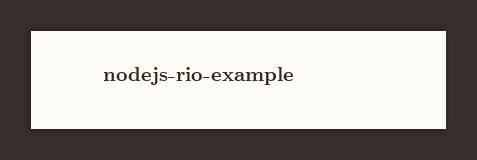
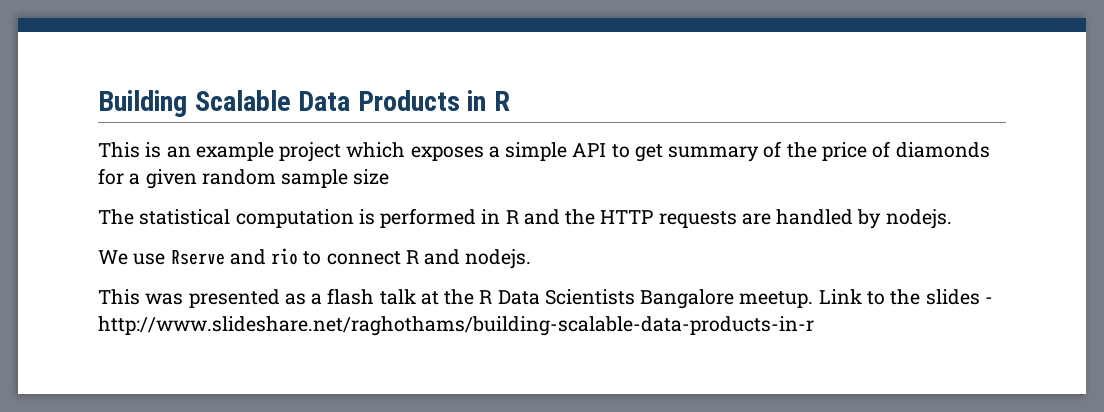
- nodejs-rio-example
+ Building Scalable Data Products in R
+ This is an example project which exposes a simple API to get summary of the price of diamonds for a given random sample size
+ The statistical computation is performed in R and the HTTP requests are handled by nodejs.
+ We use Rserve and rio to connect R and nodejs.
+ This was presented as a flash talk at the R Data Scientists Bangalore meetup. Link to the slides - http://www.slideshare.net/raghothams/building-scalable-data-products-in-r

